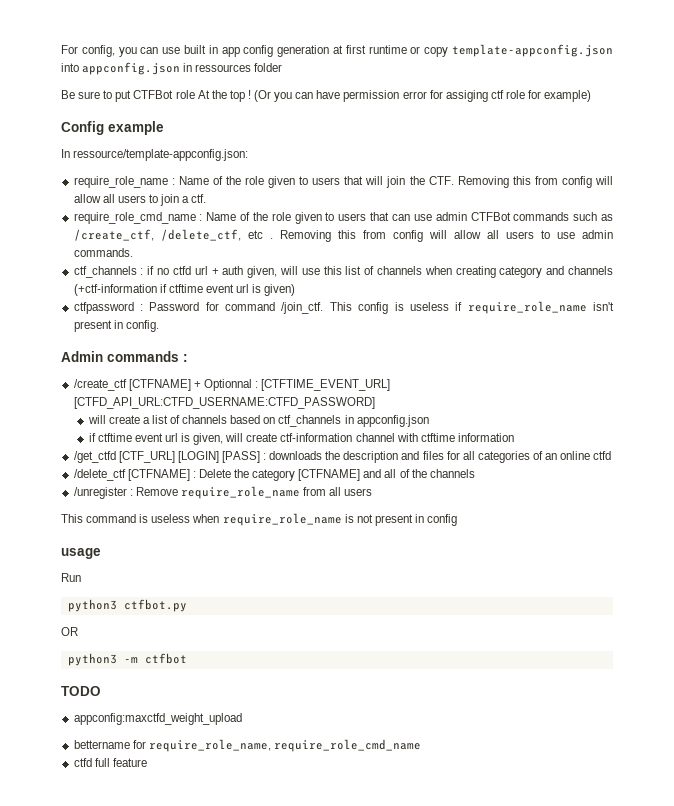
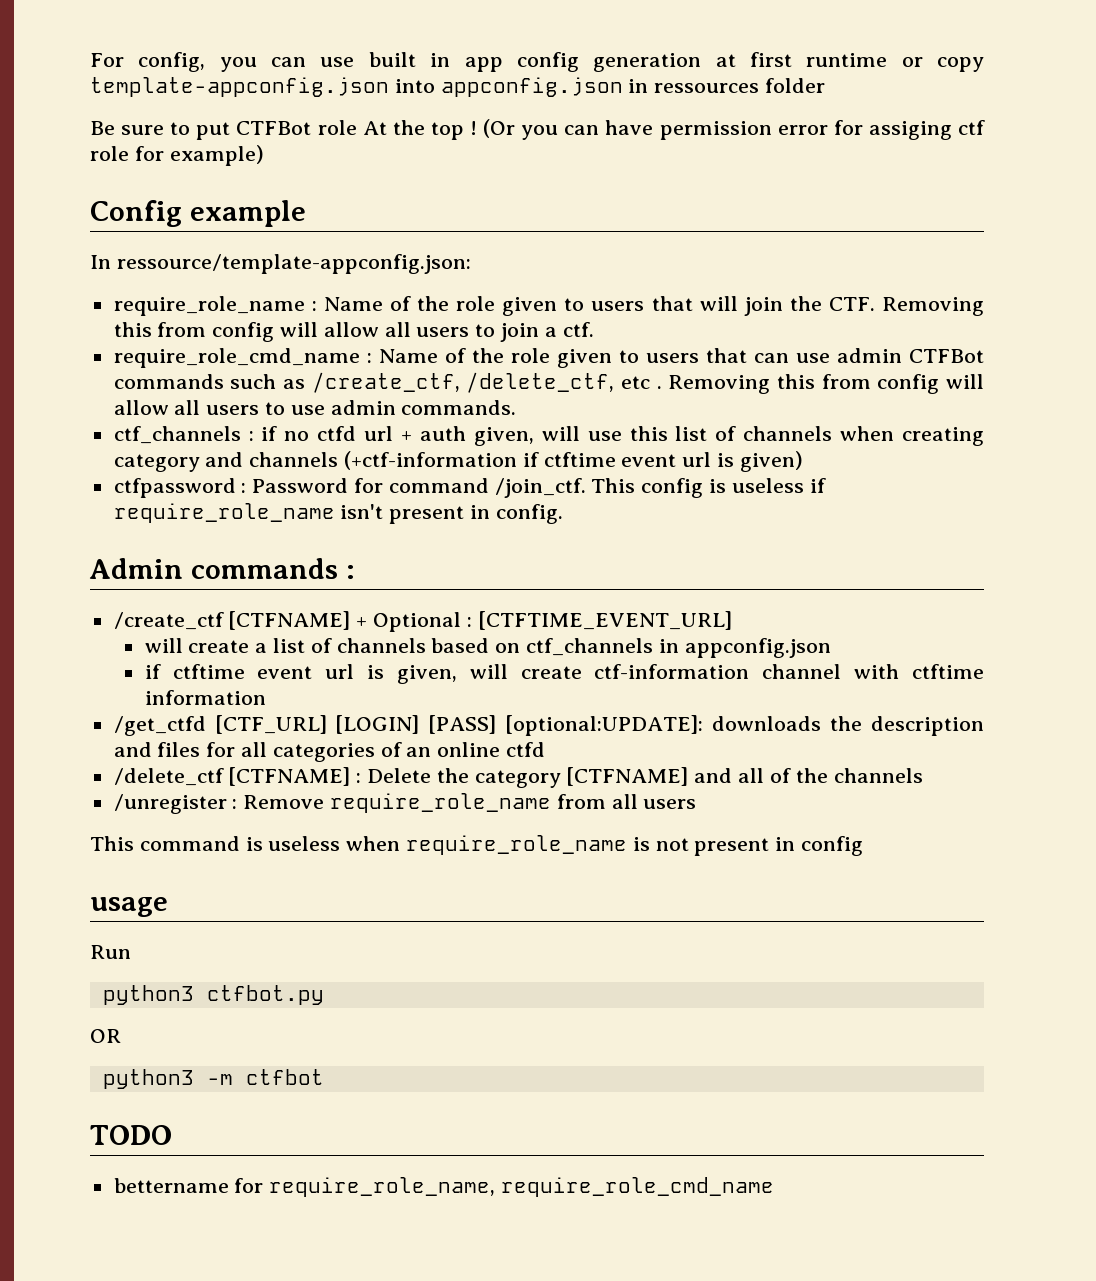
- /create_ctf [CTFNAME] + Optionnal : [CTFTIME_EVENT_URL] [CTFD_API_URL:CTFD_USERNAME:CTFD_PASSWORD]
+ /create_ctf [CTFNAME] + Optional : [CTFTIME_EVENT_URL]
- /get_ctfd [CTF_URL] [LOGIN] [PASS] : downloads the description and files for all categories of an online ctfd
+ /get_ctfd [CTF_URL] [LOGIN] [PASS] [optional:UPDATE]: downloads the description and files for all categories of an online ctfd
- appconfig:maxctfd_weight_upload
- ctfd full feature

